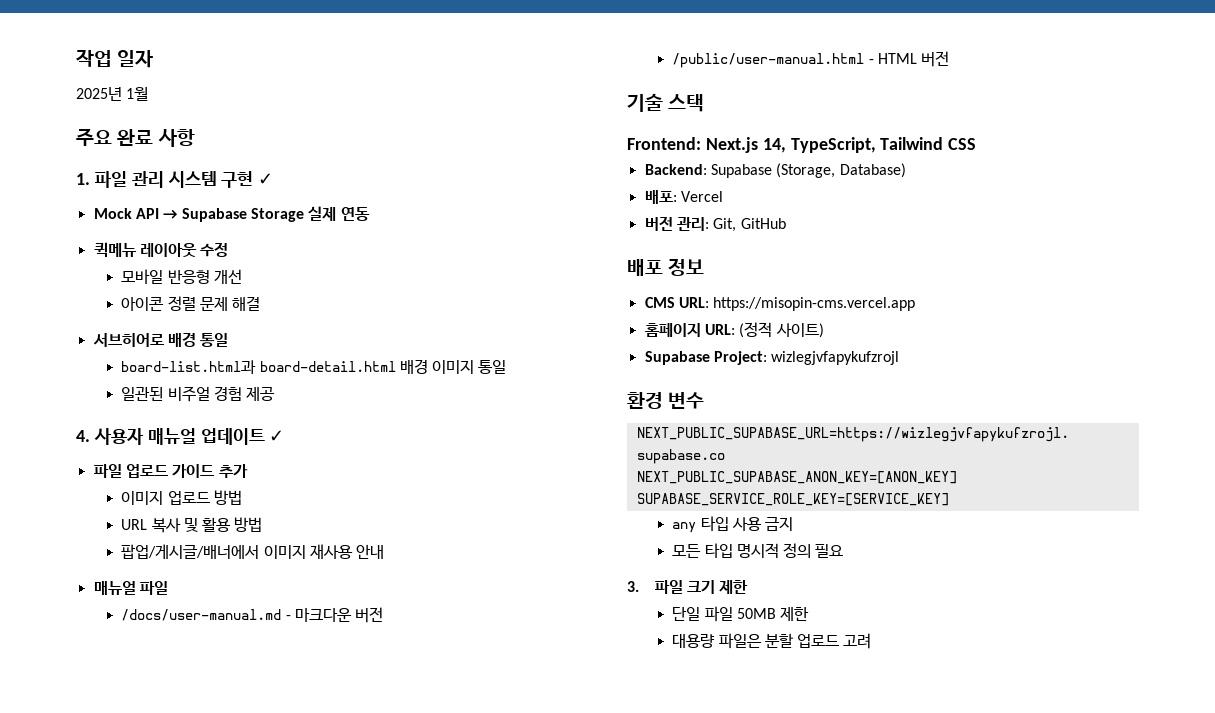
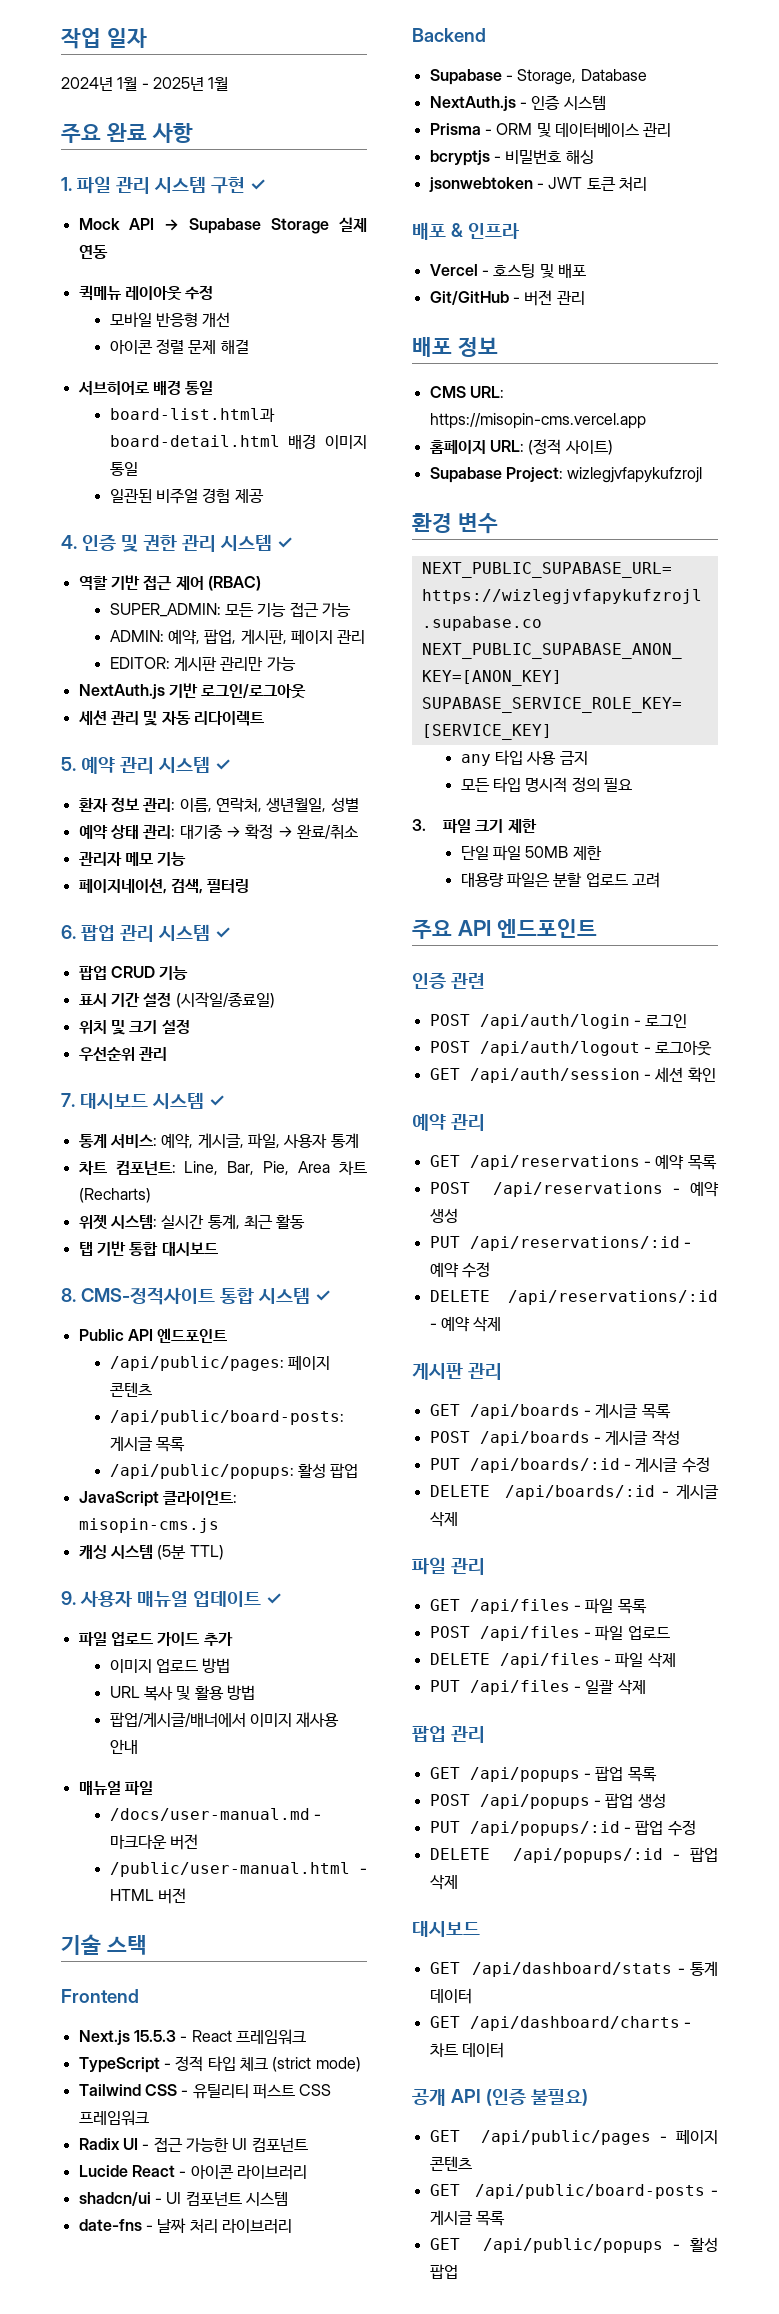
- 2025년 1월
+ 2024년 1월 - 2025년 1월
- 4. 사용자 매뉴얼 업데이트 ✓
+ 4. 인증 및 권한 관리 시스템 ✓
+ 역할 기반 접근 제어 (RBAC)
+ SUPER_ADMIN: 모든 기능 접근 가능
+ ADMIN: 예약, 팝업, 게시판, 페이지 관리
+ EDITOR: 게시판 관리만 가능
+ NextAuth.js 기반 로그인/로그아웃
+ 세션 관리 및 자동 리다이렉트
+ 5. 예약 관리 시스템 ✓
+ 환자 정보 관리: 이름, 연락처, 생년월일, 성별
+ 예약 상태 관리: 대기중 → 확정 → 완료/취소
+ 관리자 메모 기능
+ 페이지네이션, 검색, 필터링
+ 6. 팝업 관리 시스템 ✓
+ 팝업 CRUD 기능
+ 표시 기간 설정 (시작일/종료일)
+ 위치 및 크기 설정
+ 우선순위 관리
+ 7. 대시보드 시스템 ✓
+ 통계 서비스: 예약, 게시글, 파일, 사용자 통계
+ 차트 컴포넌트: Line, Bar, Pie, Area 차트 (Recharts)
+ 위젯 시스템: 실시간 통계, 최근 활동
+ 탭 기반 통합 대시보드
+ 8. CMS-정적사이트 통합 시스템 ✓
+ Public API 엔드포인트
+ /api/public/pages: 페이지 콘텐츠
+ /api/public/board-posts: 게시글 목록
+ /api/public/popups: 활성 팝업
+ JavaScript 클라이언트: misopin-cms.js
+ 캐싱 시스템 (5분 TTL)
+ 9. 사용자 매뉴얼 업데이트 ✓
- Frontend: Next.js 14, TypeScript, Tailwind CSS
- Backend: Supabase (Storage, Database)
- 배포: Vercel
- 버전 관리: Git, GitHub
+ Frontend
+ Next.js 15.5.3 - React 프레임워크
+ TypeScript - 정적 타입 체크 (strict mode)
+ Tailwind CSS - 유틸리티 퍼스트 CSS 프레임워크
+ Radix UI - 접근 가능한 UI 컴포넌트
+ Lucide React - 아이콘 라이브러리
+ shadcn/ui - UI 컴포넌트 시스템
+ date-fns - 날짜 처리 라이브러리
+ Backend
+ Supabase - Storage, Database
+ NextAuth.js - 인증 시스템
+ Prisma - ORM 및 데이터베이스 관리
+ bcryptjs - 비밀번호 해싱
+ jsonwebtoken - JWT 토큰 처리
+ 배포 & 인프라
+ Vercel - 호스팅 및 배포
+ Git/GitHub - 버전 관리
+ 주요 API 엔드포인트
+ 인증 관련
+ POST /api/auth/login - 로그인
+ POST /api/auth/logout - 로그아웃
+ GET /api/auth/session - 세션 확인
+ 예약 관리
+ GET /api/reservations - 예약 목록
+ POST /api/reservations - 예약 생성
+ PUT /api/reservations/:id - 예약 수정
+ DELETE /api/reservations/:id - 예약 삭제
+ 게시판 관리
+ GET /api/boards - 게시글 목록
+ POST /api/boards - 게시글 작성
+ PUT /api/boards/:id - 게시글 수정
+ DELETE /api/boards/:id - 게시글 삭제
+ 파일 관리
+ GET /api/files - 파일 목록
+ POST /api/files - 파일 업로드
+ DELETE /api/files - 파일 삭제
+ PUT /api/files - 일괄 삭제
+ 팝업 관리
+ GET /api/popups - 팝업 목록
+ POST /api/popups - 팝업 생성
+ PUT /api/popups/:id - 팝업 수정
+ DELETE /api/popups/:id - 팝업 삭제
+ 대시보드
+ GET /api/dashboard/stats - 통계 데이터
+ GET /api/dashboard/charts - 차트 데이터
+ 공개 API (인증 불필요)
+ GET /api/public/pages - 페이지 콘텐츠
+ GET /api/public/board-posts - 게시글 목록
+ GET /api/public/popups - 활성 팝업

